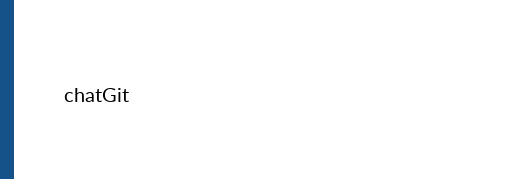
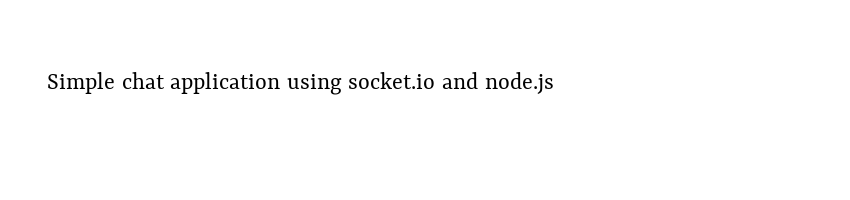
- chatGit
+ Simple chat application using socket.io and node.js

